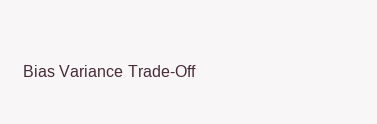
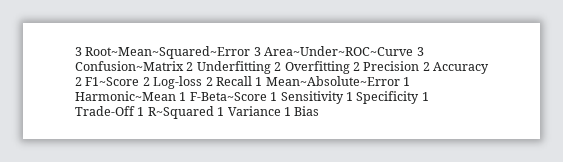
- Bias Variance Trade-Off
+ 3 Root~Mean~Squared~Error 3 Area~Under~ROC~Curve 3 Confusion~Matrix 2 Underfitting 2 Overfitting 2 Precision 2 Accuracy 2 F1~Score 2 Log-loss 2 Recall 1 Mean~Absolute~Error 1 Harmonic~Mean 1 F-Beta~Score 1 Sensitivity 1 Specificity 1 Trade-Off 1 R~Squared 1 Variance 1 Bias

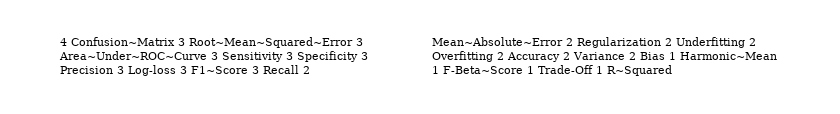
- 3 Root~Mean~Squared~Error 3 Area~Under~ROC~Curve 3 Confusion~Matrix 2 Underfitting 2 Overfitting 2 Precision 2 Accuracy 2 F1~Score 2 Log-loss 2 Recall 1 Mean~Absolute~Error 1 Harmonic~Mean 1 F-Beta~Score 1 Sensitivity 1 Specificity 1 Trade-Off 1 R~Squared 1 Variance 1 Bias
+ 4 Confusion~Matrix 3 Root~Mean~Squared~Error 3 Area~Under~ROC~Curve 3 Sensitivity 3 Specificity 3 Precision 3 Log-loss 3 F1~Score 3 Recall 2 Mean~Absolute~Error 2 Regularization 2 Underfitting 2 Overfitting 2 Accuracy 2 Variance 2 Bias 1 Harmonic~Mean 1 F-Beta~Score 1 Trade-Off 1 R~Squared

